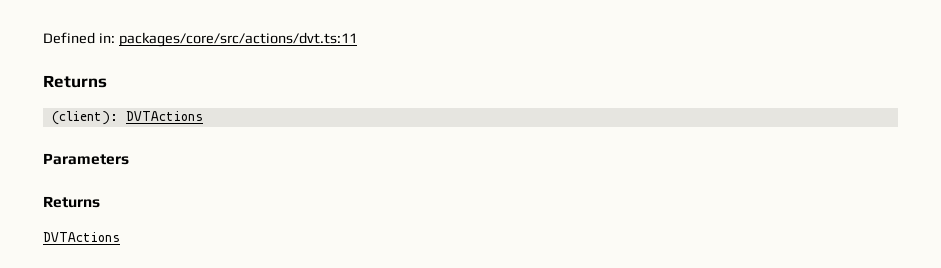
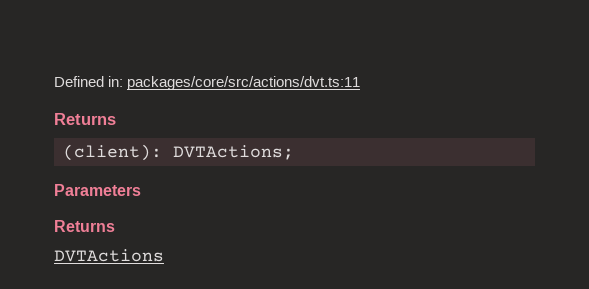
- (client): DVTActions
+ (client): DVTActions;

